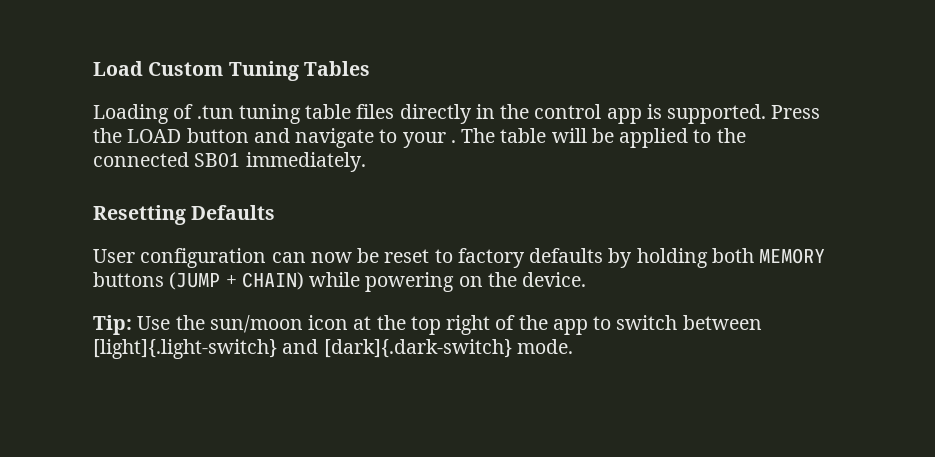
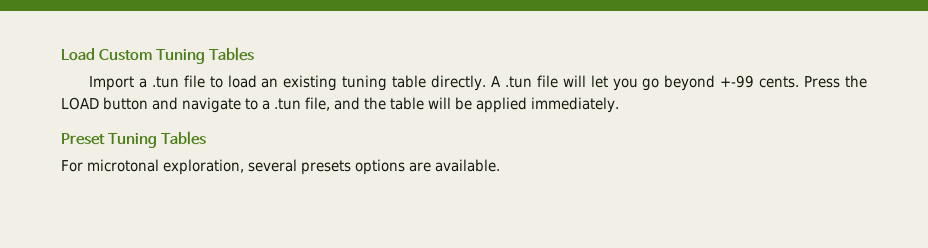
- Loading of .tun tuning table files directly in the control app is supported.
+ Import a .tun file to load an existing tuning table directly. A .tun file will let you go beyond +-99 cents.
- Press the LOAD button and navigate to your . The table will be applied to the connected SB01 immediately.
- Resetting Defaults
- User configuration can now be reset to factory defaults by holding both MEMORY buttons (JUMP + CHAIN) while powering on the device.
- Tip: Use the sun/moon icon at the top right of the app to switch between [light]{.light-switch} and [dark]{.dark-switch} mode.
+ Press the LOAD button and navigate to a .tun file, and the table will be applied immediately.
+ Preset Tuning Tables
+ For microtonal exploration, several presets options are available.

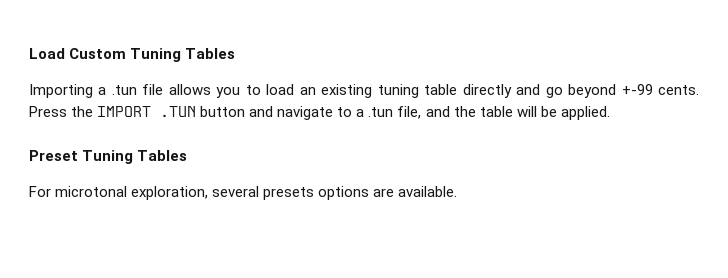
- Import a .tun file to load an existing tuning table directly. A .tun file will let you go beyond +-99 cents.
+ Importing a .tun file allows you to load an existing tuning table directly and go beyond +-99 cents.
- Press the LOAD button and navigate to a .tun file, and the table will be applied immediately.
+ Press the IMPORT .TUN button and navigate to a .tun file, and the table will be applied.

